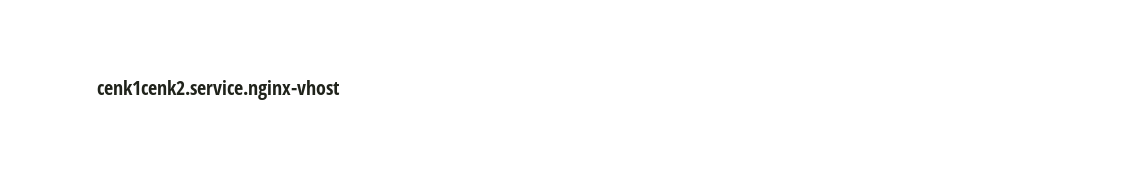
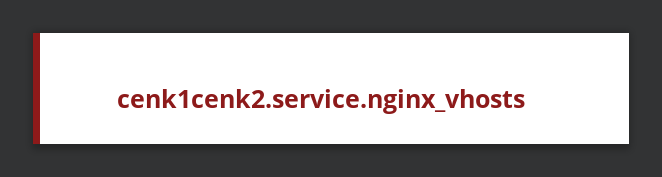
- cenk1cenk2.service.nginx-vhost
+ cenk1cenk2.service.nginx_vhosts

